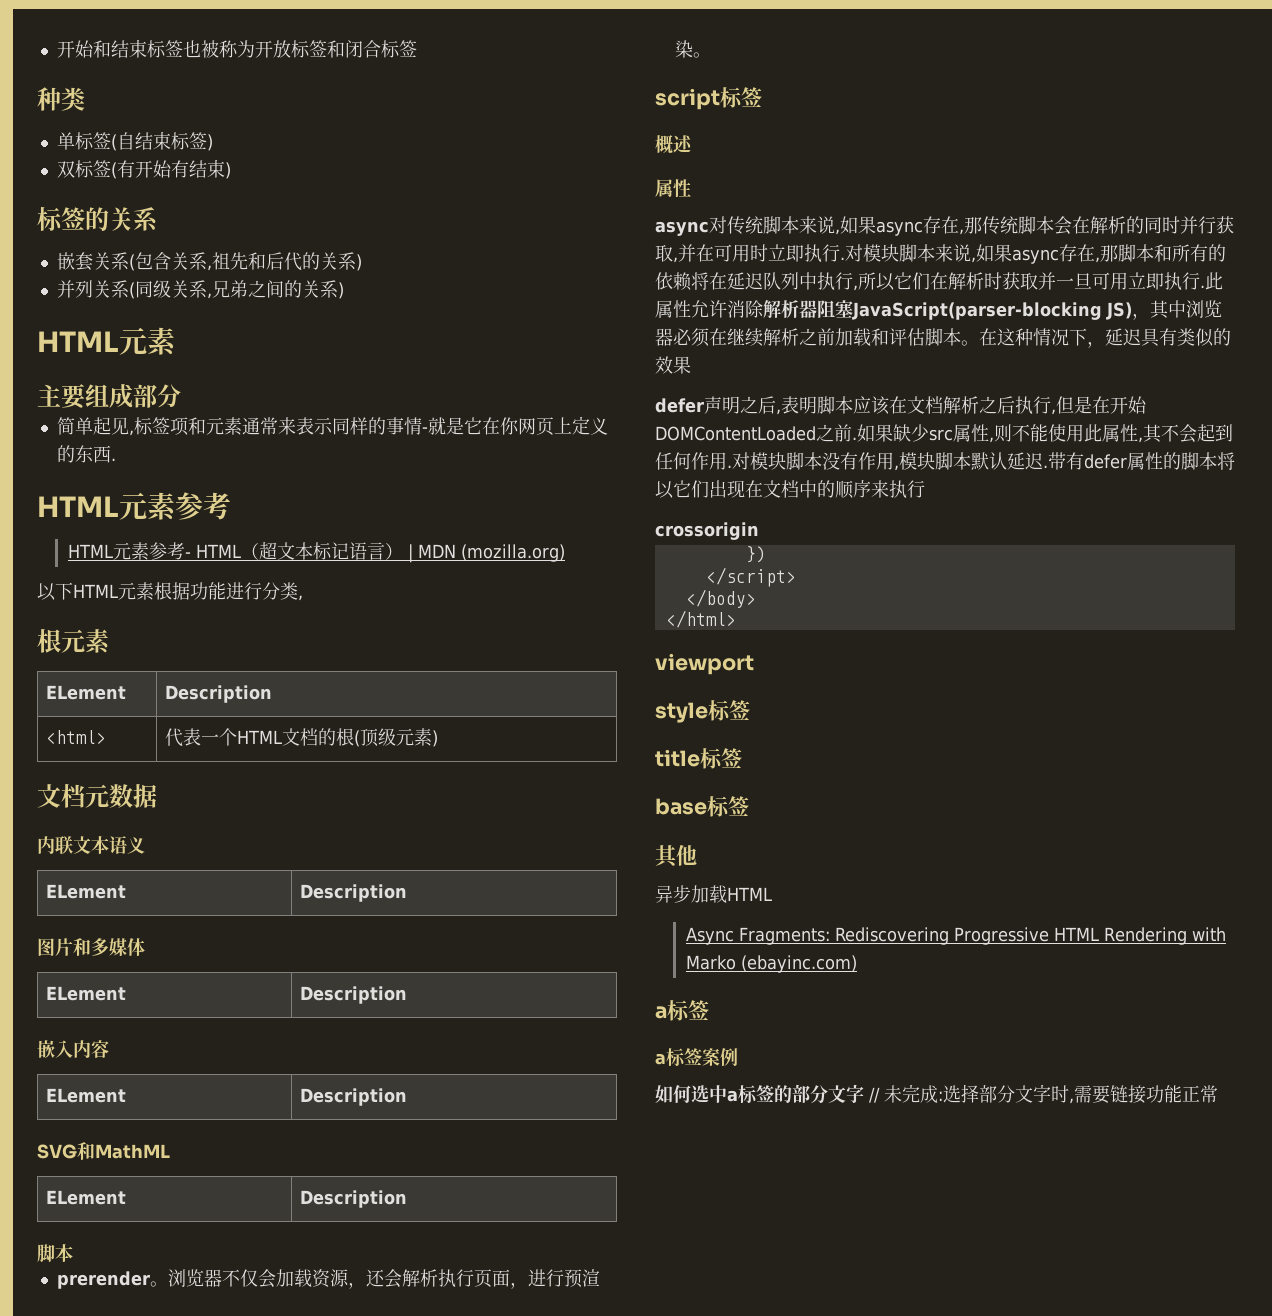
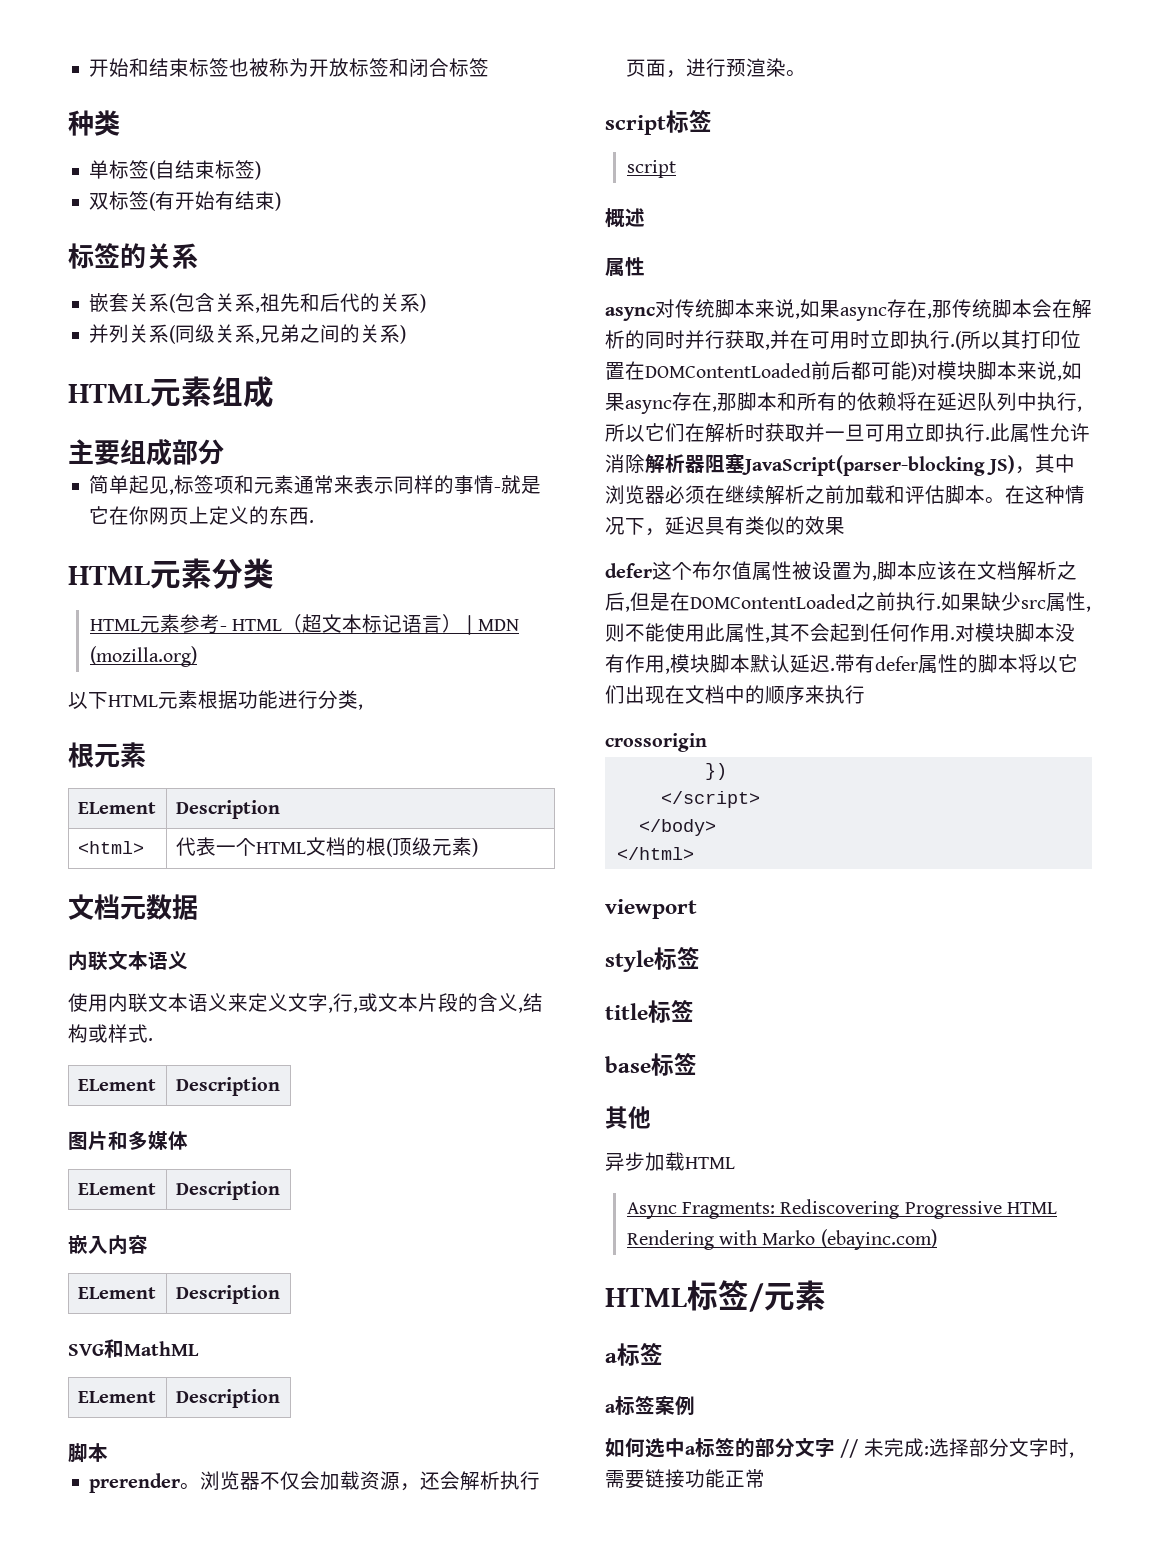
  并列关系(同级关系,兄弟之间的关系)
- HTML元素
+ HTML元素组成
  简单起见,标签项和元素通常来表示同样的事情-就是它在你网页上定义的东西.
- HTML元素参考
+ HTML元素分类
+ 使用内联文本语义来定义文字,行,或文本片段的含义,结构或样式.
  script标签
+ script
- async对传统脚本来说,如果async存在,那传统脚本会在解析的同时并行获取,并在可用时立即执行.对模块脚本来说,如果async存在,那脚本和所有的依赖将在延迟队列中执行,所以它们在解析时获取并一旦可用立即执行.
+ async对传统脚本来说,如果async存在,那传统脚本会在解析的同时并行获取,并在可用时立即执行.(所以其打印位置在DOMContentLoaded前后都可能)对模块脚本来说,如果async存在,那脚本和所有的依赖将在延迟队列中执行,所以它们在解析时获取并一旦可用立即执行.
- defer声明之后,表明脚本应该在文档解析之后执行,但是在开始DOMContentLoaded之前.
+ defer这个布尔值属性被设置为,脚本应该在文档解析之后,但是在DOMContentLoaded之前执行.
+ HTML标签/元素

